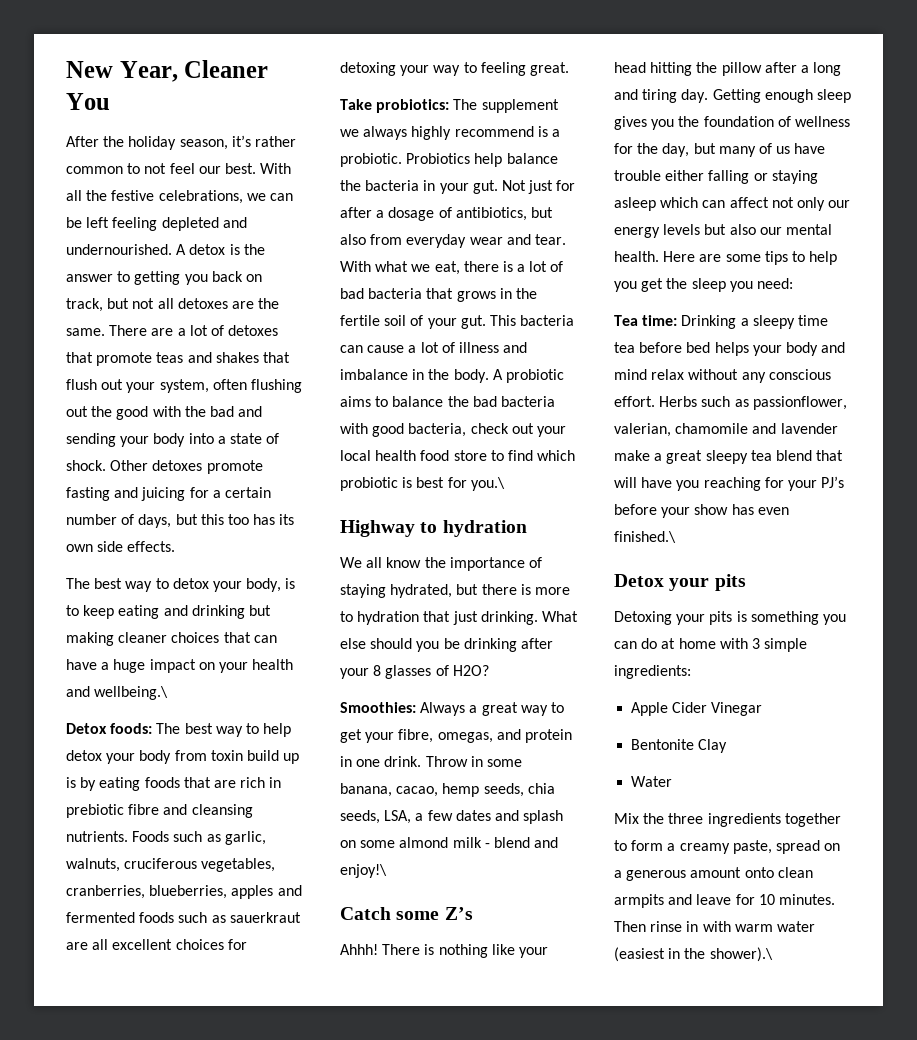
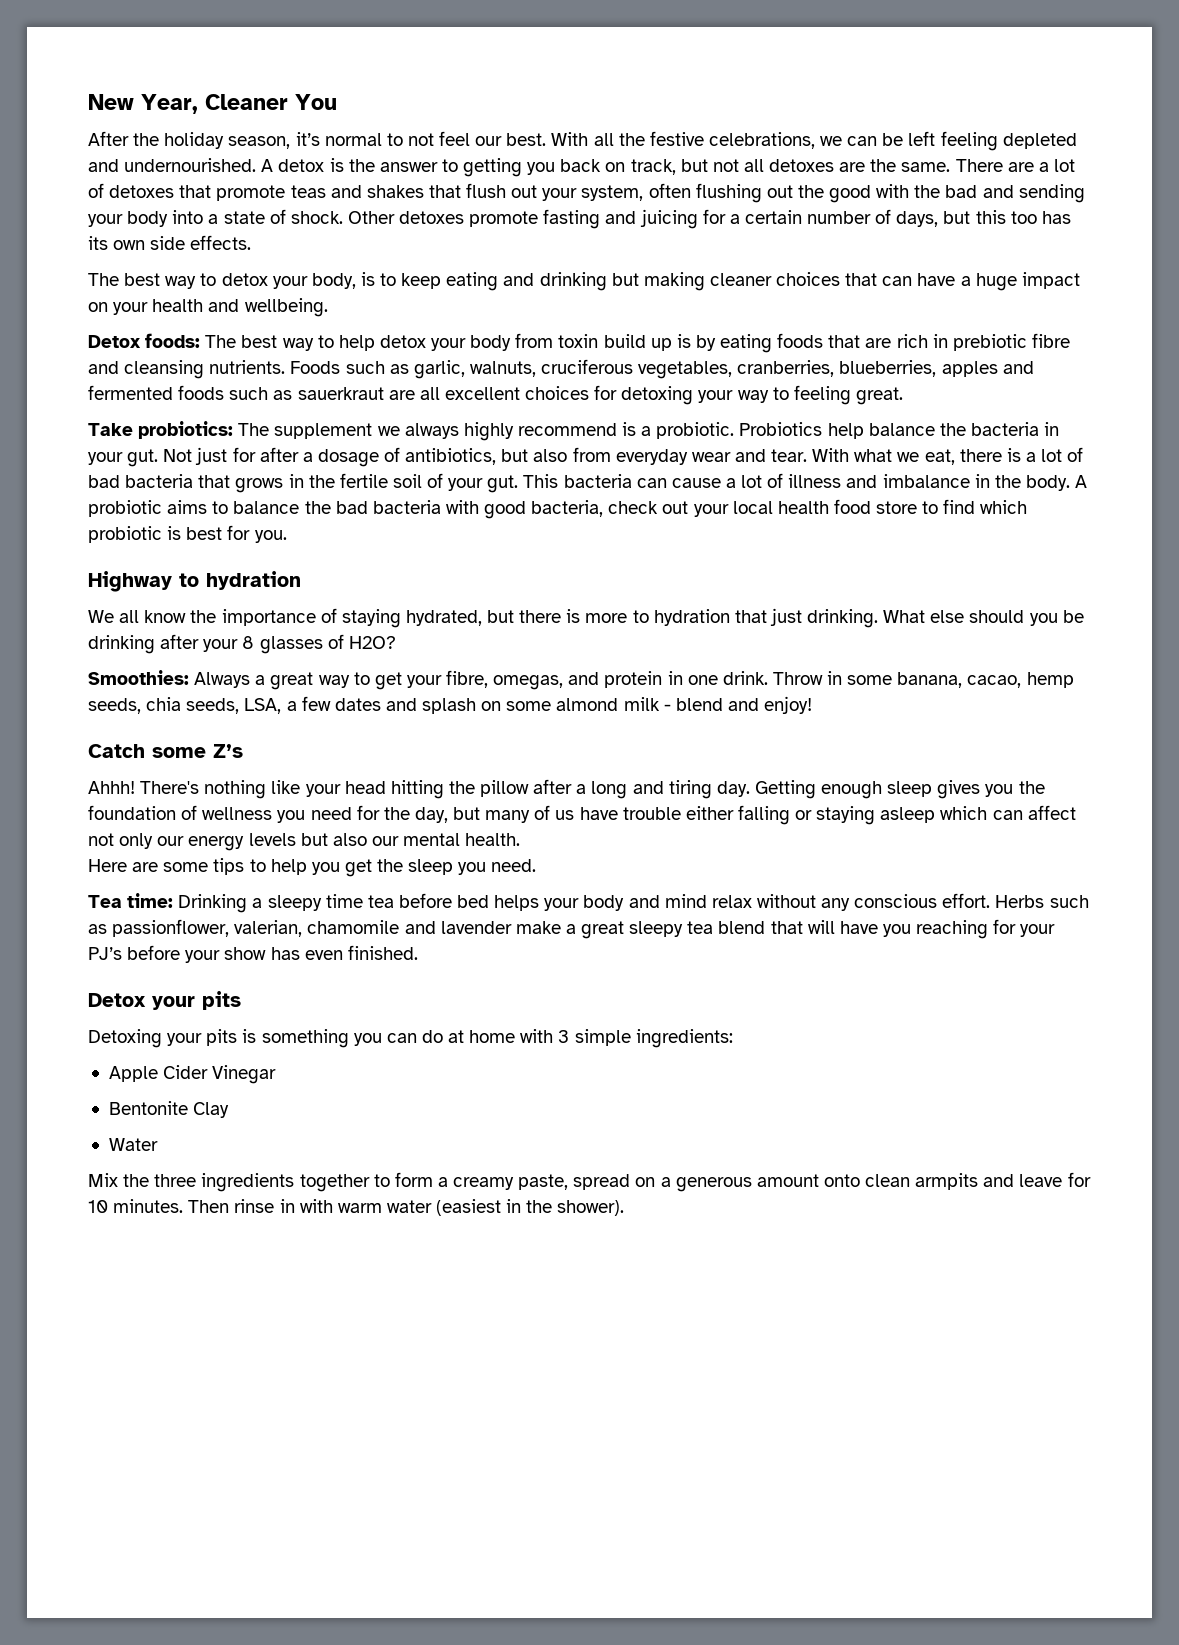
- After the holiday season, it’s rather common to not feel our best.
+ After the holiday season, it’s normal to not feel our best.
- The best way to detox your body, is to keep eating and drinking but making cleaner choices that can have a huge impact on your health and wellbeing.\
+ The best way to detox your body, is to keep eating and drinking but making cleaner choices that can have a huge impact on your health and wellbeing.
- A probiotic aims to balance the bad bacteria with good bacteria, check out your local health food store to find which probiotic is best for you.\
+ A probiotic aims to balance the bad bacteria with good bacteria, check out your local health food store to find which probiotic is best for you.
- Throw in some banana, cacao, hemp seeds, chia seeds, LSA, a few dates and splash on some almond milk - blend and enjoy!\
+ Throw in some banana, cacao, hemp seeds, chia seeds, LSA, a few dates and splash on some almond milk - blend and enjoy!
- There is nothing like your head hitting the pillow after a long and tiring day.
+ There's nothing like your head hitting the pillow after a long and tiring day.
- Getting enough sleep gives you the foundation of wellness for the day, but many of us have trouble either falling or staying asleep which can affect not only our energy levels but also our mental health. Here are some tips to help you get the sleep you need:
+ Getting enough sleep gives you the foundation of wellness you need for the day, but many of us have trouble either falling or staying asleep which can affect not only our energy levels but also our mental health.
+ Here are some tips to help you get the sleep you need.
- Herbs such as passionflower, valerian, chamomile and lavender make a great sleepy tea blend that will have you reaching for your PJ’s before your show has even finished.\
+ Herbs such as passionflower, valerian, chamomile and lavender make a great sleepy tea blend that will have you reaching for your PJ’s before your show has even finished.
- Then rinse in with warm water (easiest in the shower).\
+ Then rinse in with warm water (easiest in the shower).

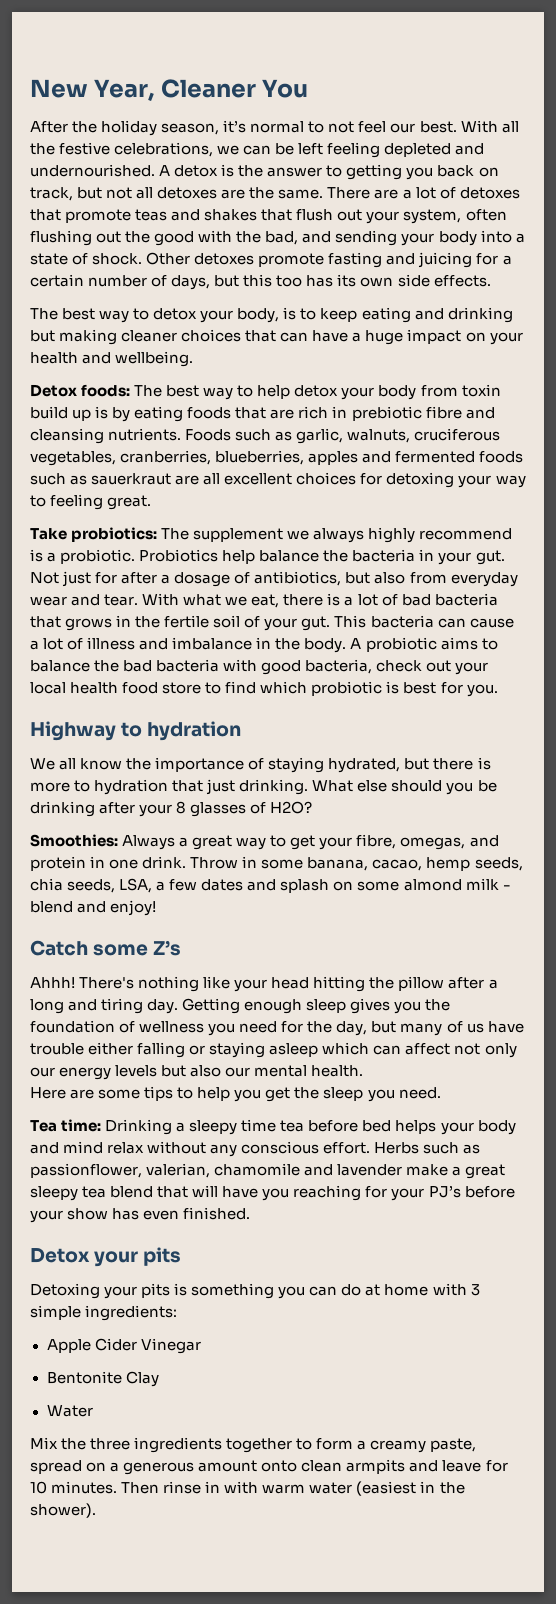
- There are a lot of detoxes that promote teas and shakes that flush out your system, often flushing out the good with the bad and sending your body into a state of shock.
+ There are a lot of detoxes that promote teas and shakes that flush out your system, often flushing out the good with the bad, and sending your body into a state of shock.

